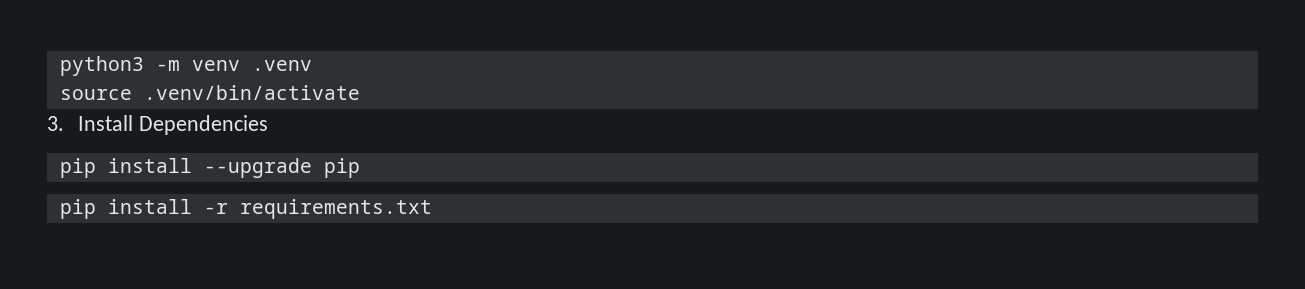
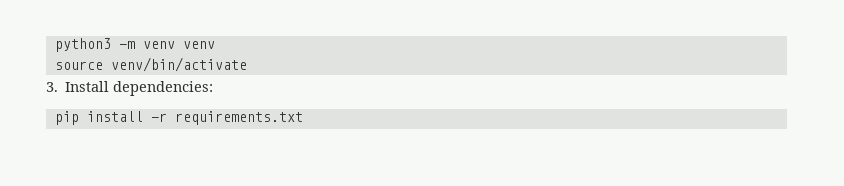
- python3 -m venv .venv
+ python3 -m venv venv
- source .venv/bin/activate
+ source venv/bin/activate
- 3. Install Dependencies
- pip install --upgrade pip
+ 3. Install dependencies:

